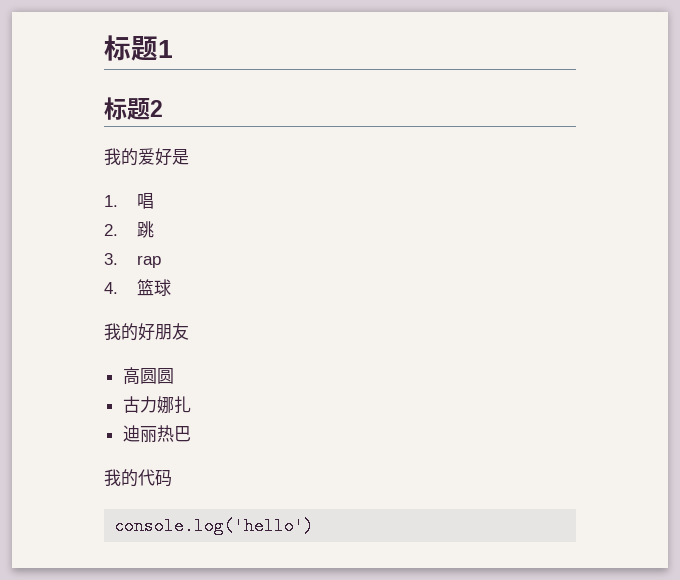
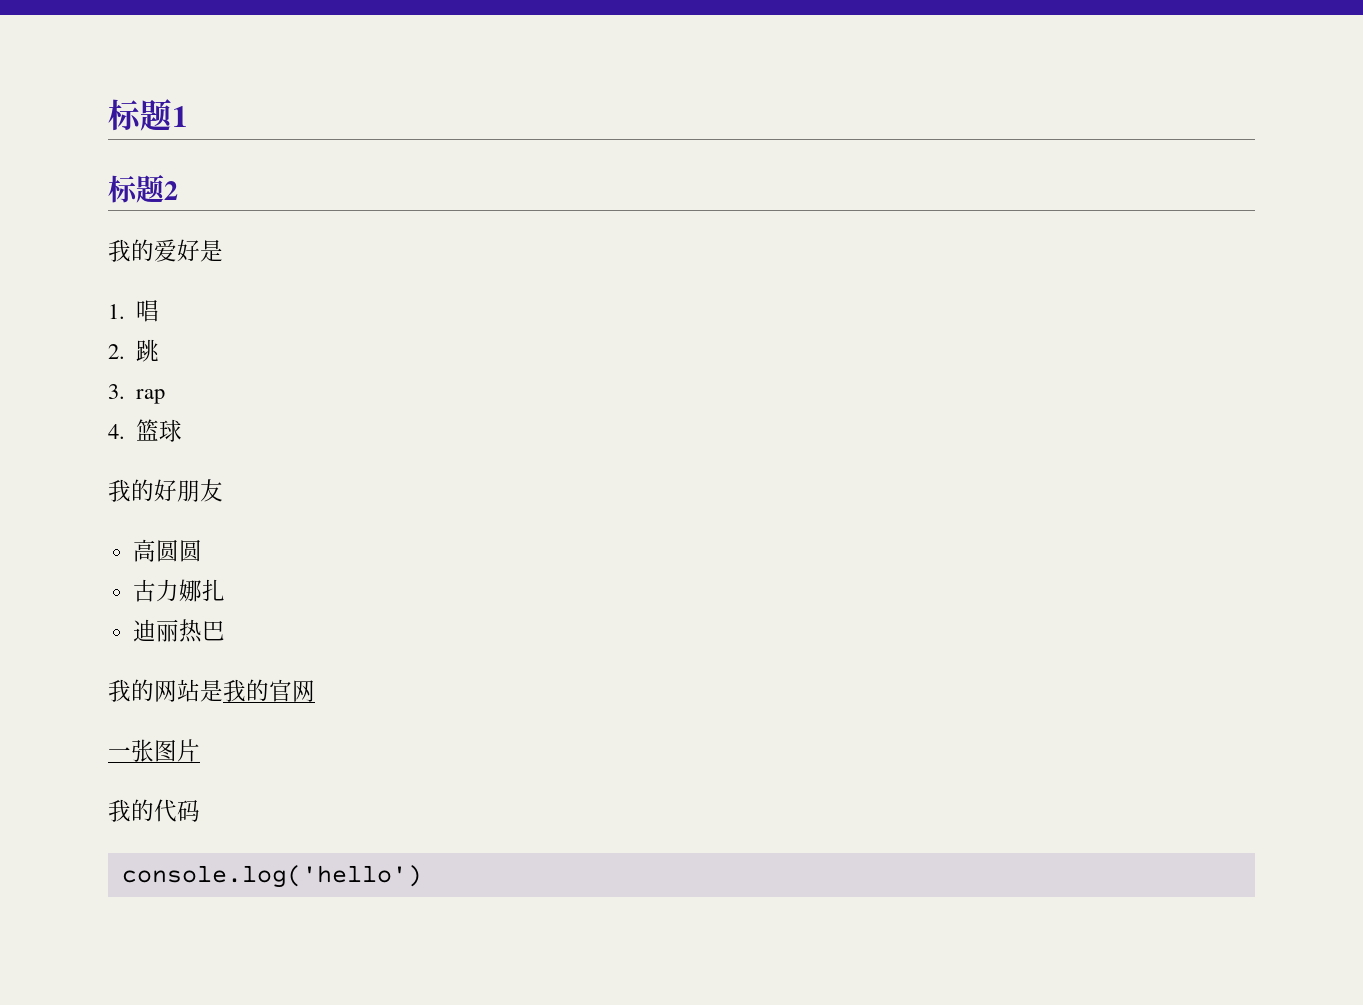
+ 我的网站是我的官网
+ 一张图片

